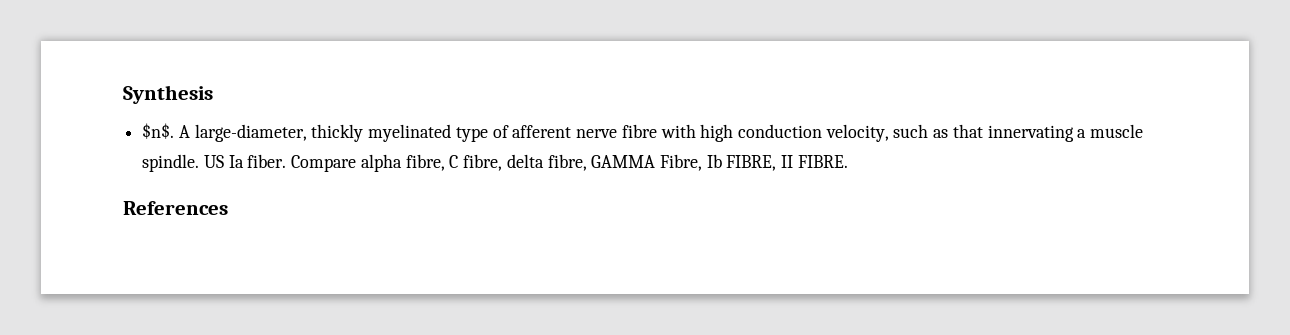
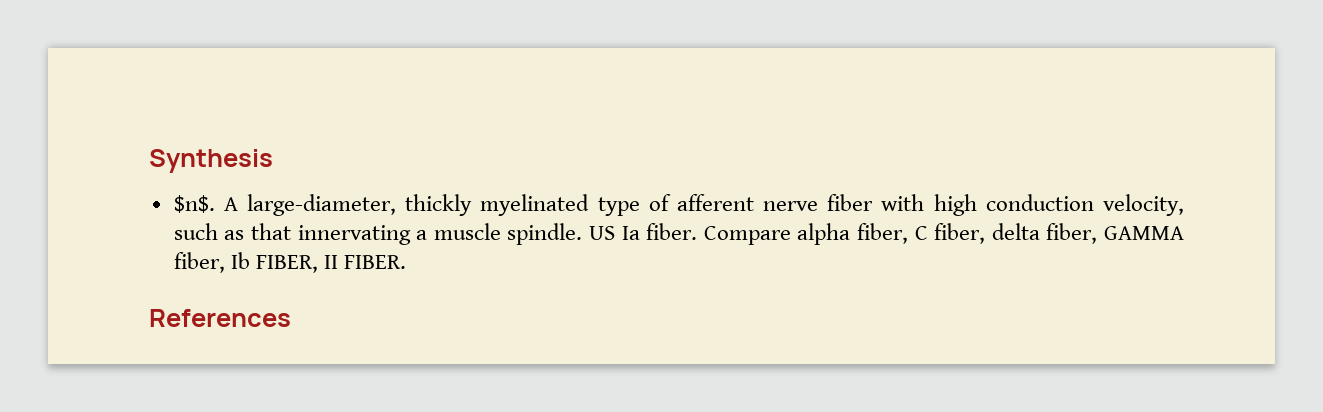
- A large-diameter, thickly myelinated type of afferent nerve fibre with high conduction velocity, such as that innervating a muscle spindle.
+ A large-diameter, thickly myelinated type of afferent nerve fiber with high conduction velocity, such as that innervating a muscle spindle.
- Compare alpha fibre, C fibre, delta fibre, GAMMA Fibre, Ib FIBRE, II FIBRE.
+ Compare alpha fiber, C fiber, delta fiber, GAMMA fiber, Ib FIBER, II FIBER.

